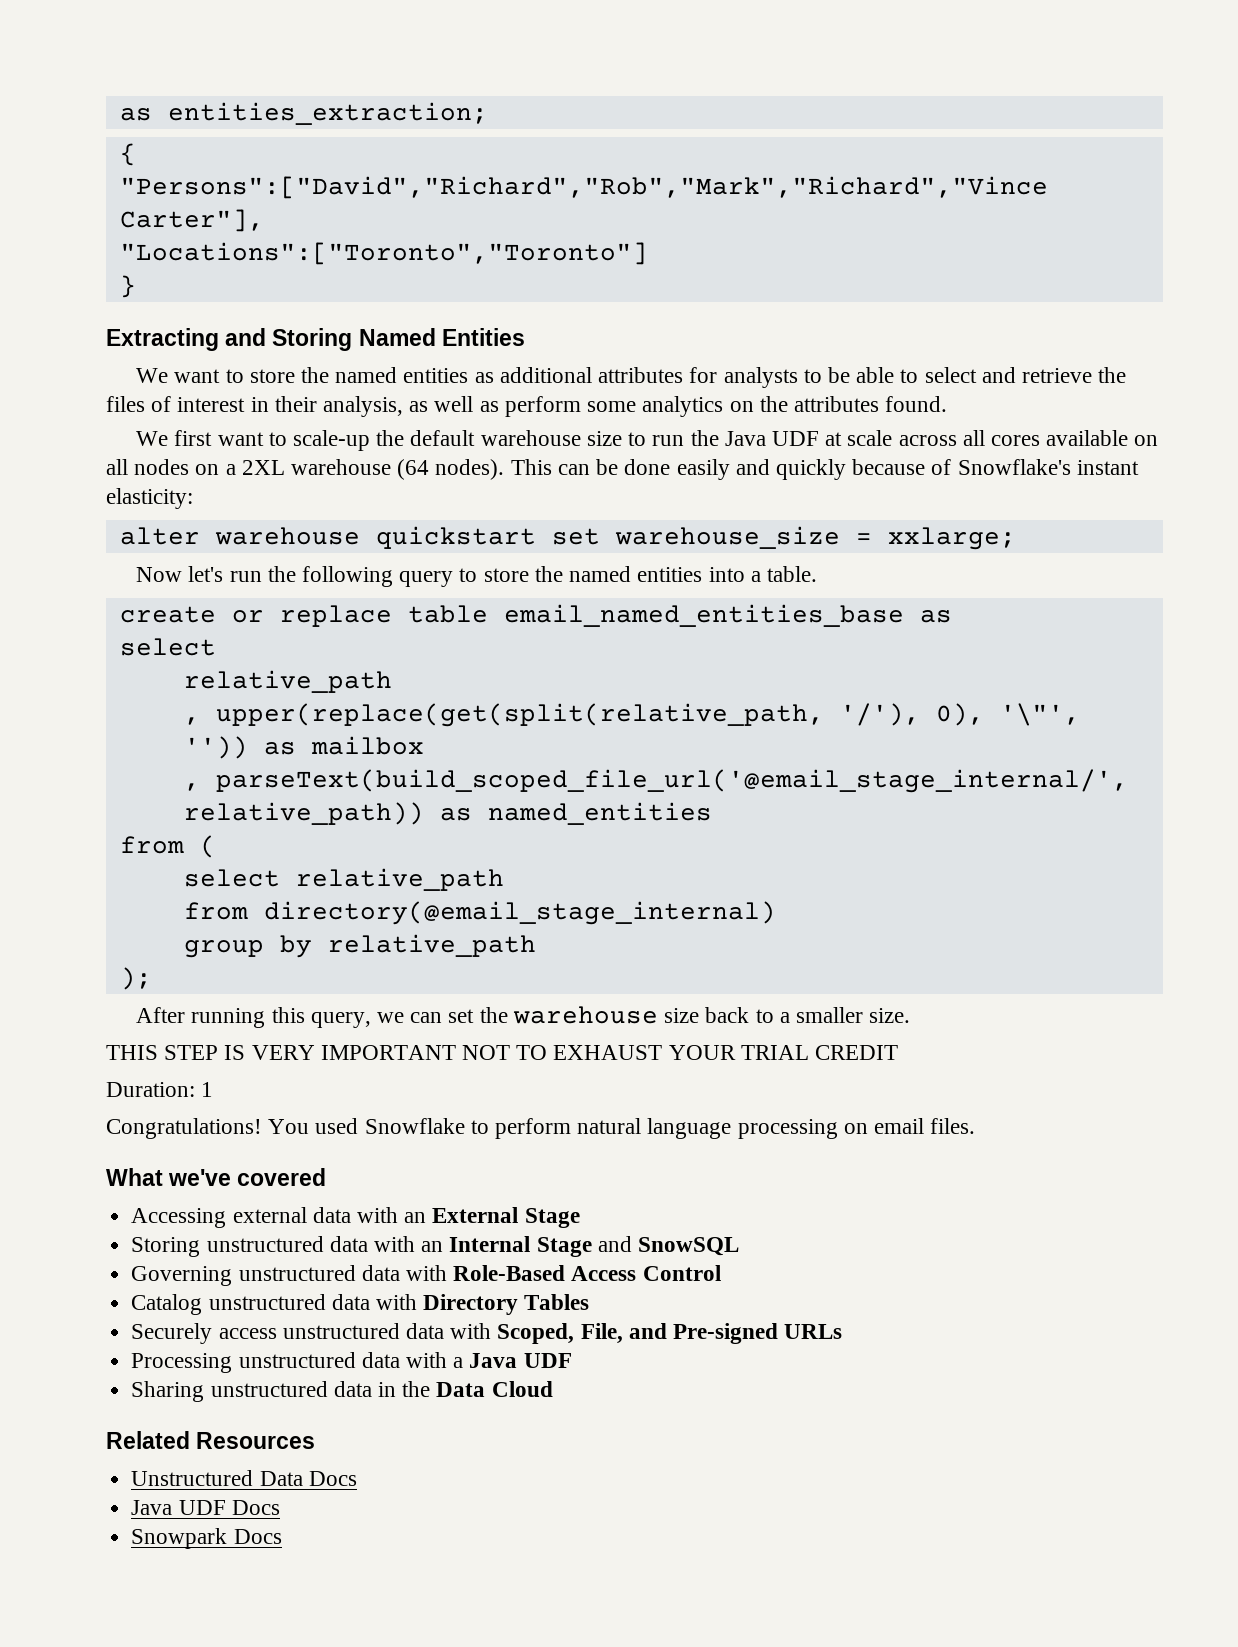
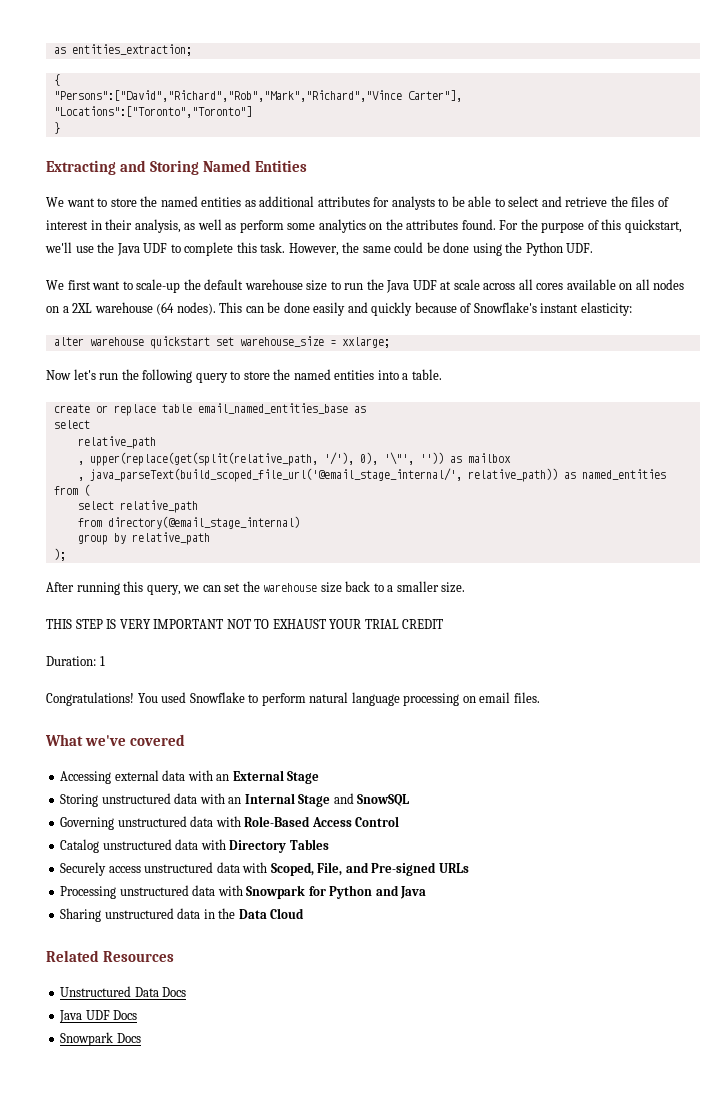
+ For the purpose of this quickstart, we'll use the Java UDF to complete this task. However, the same could be done using the Python UDF.
- , parseText(build_scoped_file_url('@email_stage_internal/', relative_path)) as named_entities
+ , java_parseText(build_scoped_file_url('@email_stage_internal/', relative_path)) as named_entities
- Processing unstructured data with a Java UDF
+ Processing unstructured data with Snowpark for Python and Java

